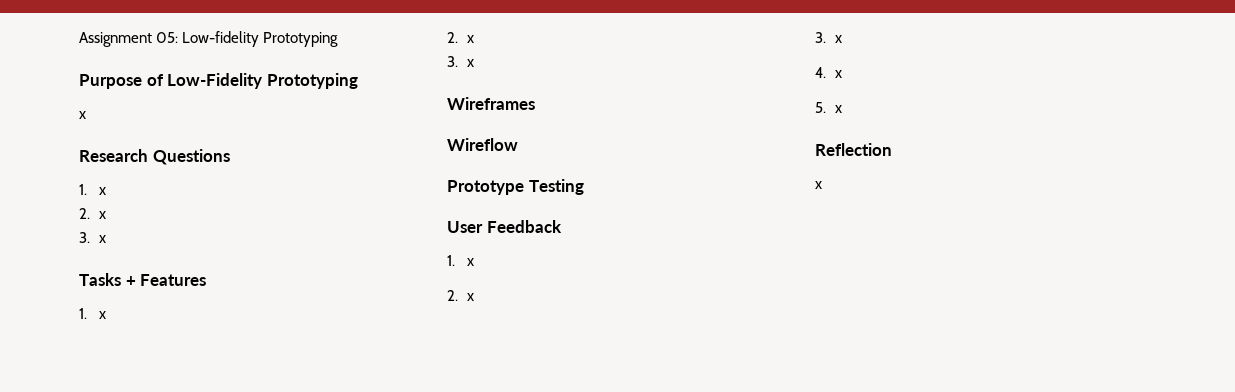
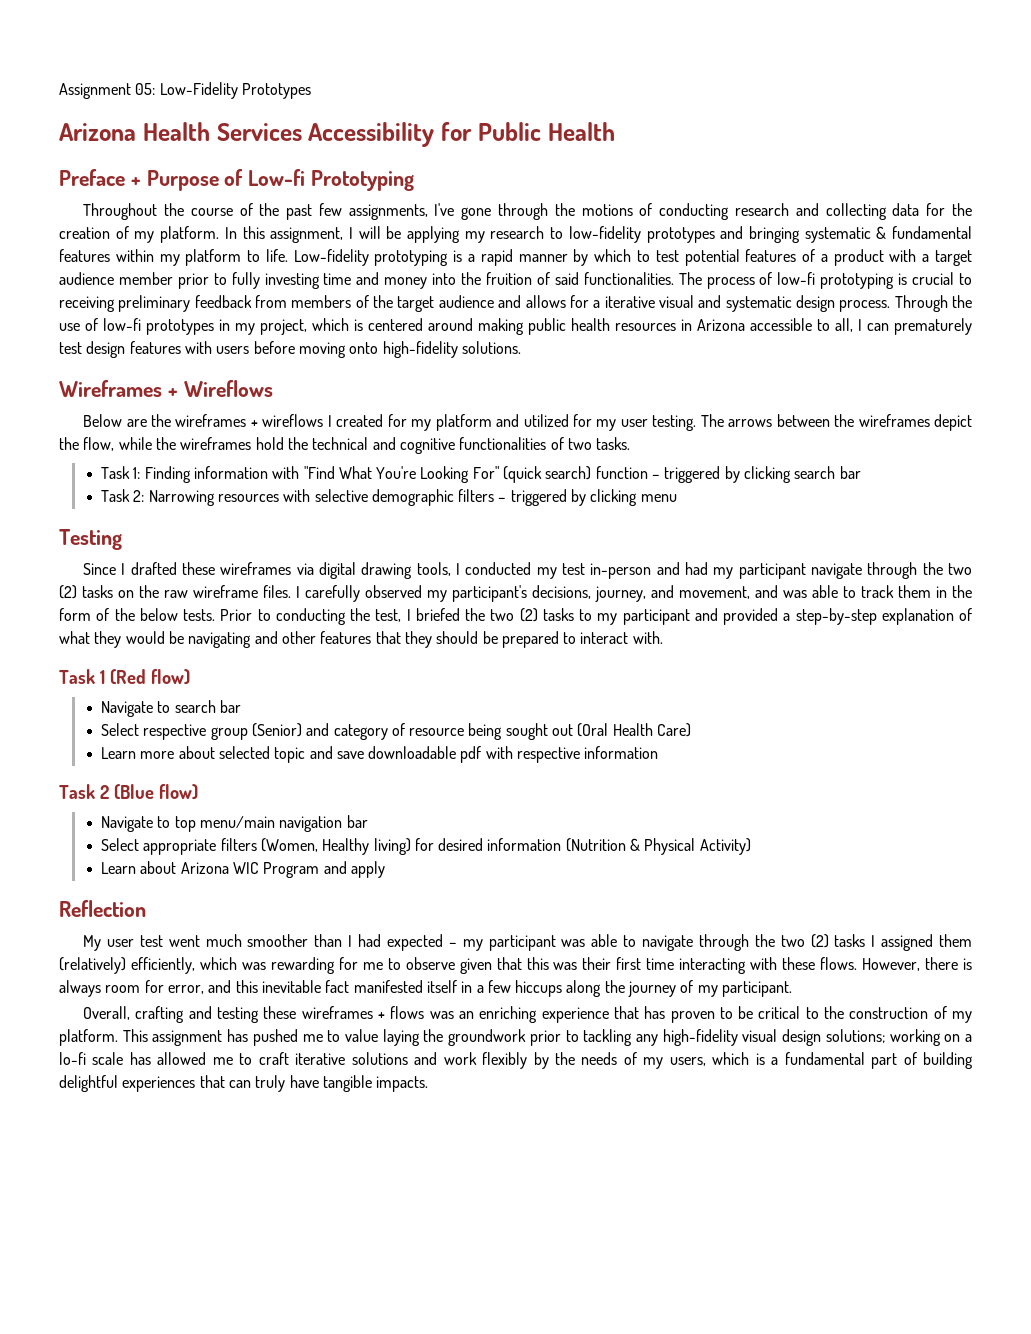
- Assignment 05: Low-fidelity Prototyping
- Purpose of Low-Fidelity Prototyping
- x
- Research Questions
- 1. x
- 2. x
- 3. x
- Tasks + Features
- 1. x
- 2. x
- 3. x
- Wireframes
- Wireflow
- Prototype Testing
- User Feedback
- 1. x
- 2. x
- 3. x
- 4. x
- 5. x
+ Assignment 05: Low-Fidelity Prototypes
+ Arizona Health Services Accessibility for Public Health
+ Preface + Purpose of Low-fi Prototyping
+ Throughout the course of the past few assignments, I've gone through the motions of conducting research and collecting data for the creation of my platform. In this assignment, I will be applying my research to low-fidelity prototypes and bringing systematic & fundamental features within my platform to life. Low-fidelity prototyping is a rapid manner by which to test potential features of a product with a target audience member prior to fully investing time and money into the fruition of said functionalities. The process of low-fi prototyping is crucial to receiving preliminary feedback from members of the target audience and allows for a iterative visual and systematic design process. Through the use of low-fi prototypes in my project, which is centered around making public health resources in Arizona accessible to all, I can prematurely test design features with users before moving onto high-fidelity solutions.
+ Wireframes + Wireflows
+ Below are the wireframes + wireflows I created for my platform and utilized for my user testing. The arrows between the wireframes depict the flow, while the wireframes hold the technical and cognitive functionalities of two tasks.
+ Task 1: Finding information with "Find What You're Looking For" (quick search) function – triggered by clicking search bar
+ Task 2: Narrowing resources with selective demographic filters – triggered by clicking menu
+ Testing
+ Since I drafted these wireframes via digital drawing tools, I conducted my test in-person and had my participant navigate through the two (2) tasks on the raw wireframe files. I carefully observed my participant's decisions, journey, and movement, and was able to track them in the form of the below tests. Prior to conducting the test, I briefed the two (2) tasks to my participant and provided a step-by-step explanation of what they would be navigating and other features that they should be prepared to interact with.
+ Task 1 (Red flow)
+ Navigate to search bar
+ Select respective group (Senior) and category of resource being sought out (Oral Health Care)
+ Learn more about selected topic and save downloadable pdf with respective information
+ Task 2 (Blue flow)
+ Navigate to top menu/main navigation bar
+ Select appropriate filters (Women, Healthy living) for desired information (Nutrition & Physical Activity)
+ Learn about Arizona WIC Program and apply
  Reflection
- x
+ My user test went much smoother than I had expected – my participant was able to navigate through the two (2) tasks I assigned them (relatively) efficiently, which was rewarding for me to observe given that this was their first time interacting with these flows. However, there is always room for error, and this inevitable fact manifested itself in a few hiccups along the journey of my participant.
+ Overall, crafting and testing these wireframes + flows was an enriching experience that has proven to be critical to the construction of my platform. This assignment has pushed me to value laying the groundwork prior to tackling any high-fidelity visual design solutions; working on a lo-fi scale has allowed me to craft iterative solutions and work flexibly by the needs of my users, which is a fundamental part of building delightful experiences that can truly have tangible impacts.

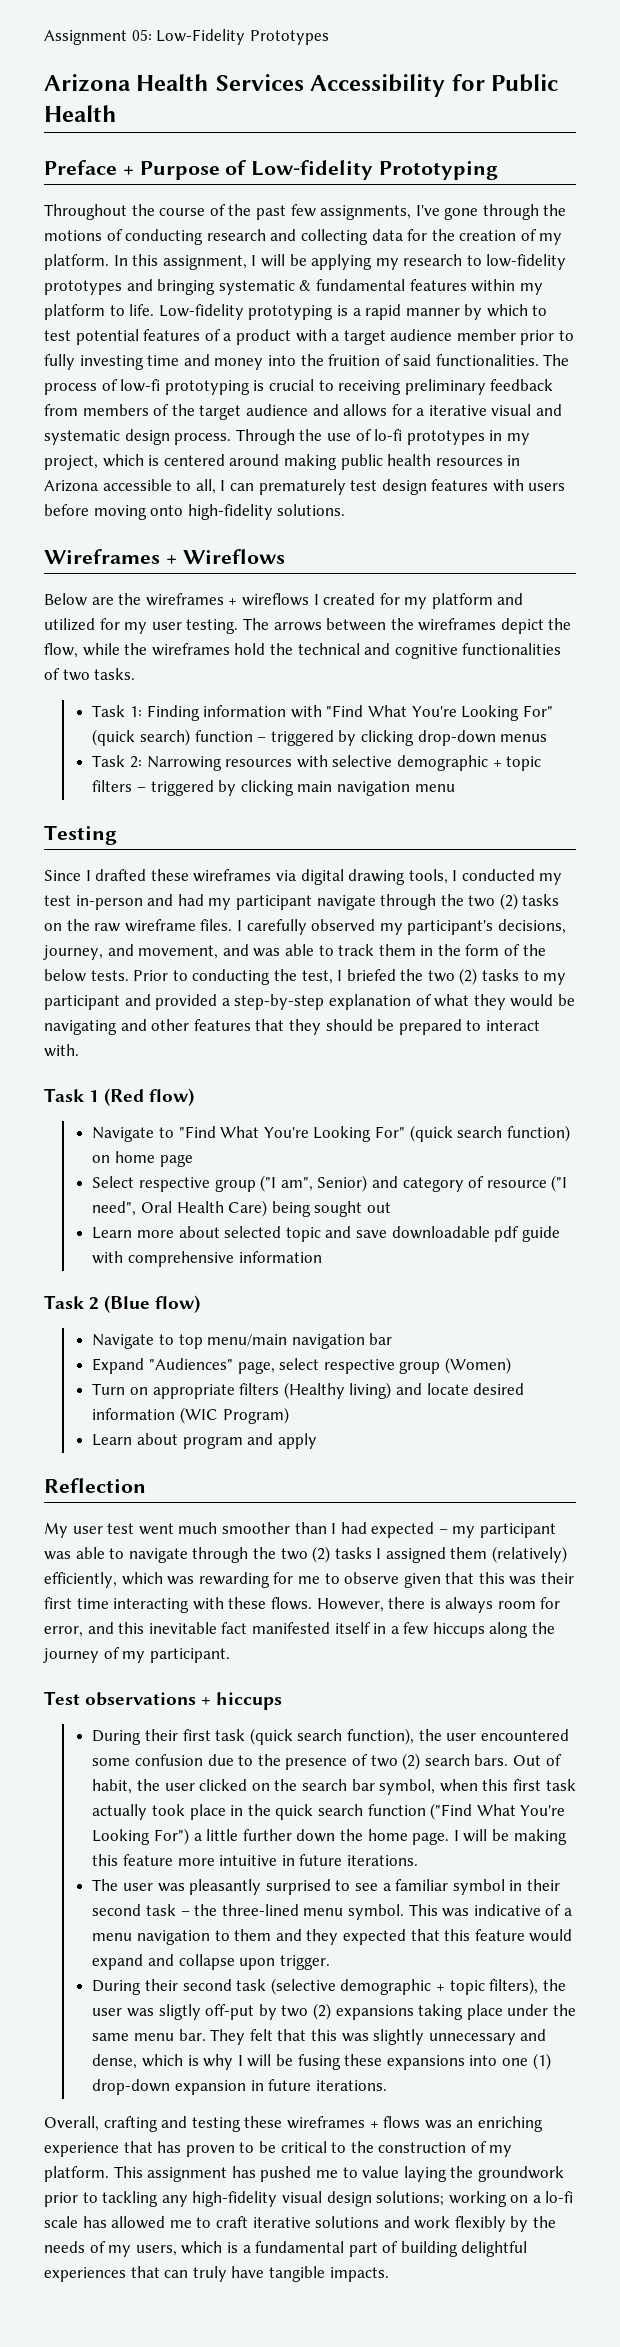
- Preface + Purpose of Low-fi Prototyping
+ Preface + Purpose of Low-fidelity Prototyping
- Through the use of low-fi prototypes in my project, which is centered around making public health resources in Arizona accessible to all, I can prematurely test design features with users before moving onto high-fidelity solutions.
+ Through the use of lo-fi prototypes in my project, which is centered around making public health resources in Arizona accessible to all, I can prematurely test design features with users before moving onto high-fidelity solutions.
- Task 1: Finding information with "Find What You're Looking For" (quick search) function – triggered by clicking search bar
+ Task 1: Finding information with "Find What You're Looking For" (quick search) function – triggered by clicking drop-down menus
- Task 2: Narrowing resources with selective demographic filters – triggered by clicking menu
+ Task 2: Narrowing resources with selective demographic + topic filters – triggered by clicking main navigation menu
- Navigate to search bar
+ Navigate to "Find What You're Looking For" (quick search function) on home page
- Select respective group (Senior) and category of resource being sought out (Oral Health Care)
+ Select respective group ("I am", Senior) and category of resource ("I need", Oral Health Care) being sought out
- Learn more about selected topic and save downloadable pdf with respective information
+ Learn more about selected topic and save downloadable pdf guide with comprehensive information
- Select appropriate filters (Women, Healthy living) for desired information (Nutrition & Physical Activity)
+ Expand "Audiences" page, select respective group (Women)
+ Turn on appropriate filters (Healthy living) and locate desired information (WIC Program)
- Learn about Arizona WIC Program and apply
+ Learn about program and apply
+ Test observations + hiccups
+ During their first task (quick search function), the user encountered some confusion due to the presence of two (2) search bars. Out of habit, the user clicked on the search bar symbol, when this first task actually took place in the quick search function ("Find What You're Looking For") a little further down the home page. I will be making this feature more intuitive in future iterations.
+ The user was pleasantly surprised to see a familiar symbol in their second task – the three-lined menu symbol. This was indicative of a menu navigation to them and they expected that this feature would expand and collapse upon trigger.
+ During their second task (selective demographic + topic filters), the user was sligtly off-put by two (2) expansions taking place under the same menu bar. They felt that this was slightly unnecessary and dense, which is why I will be fusing these expansions into one (1) drop-down expansion in future iterations.

